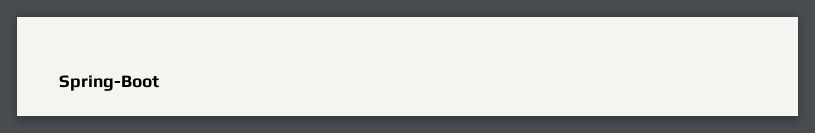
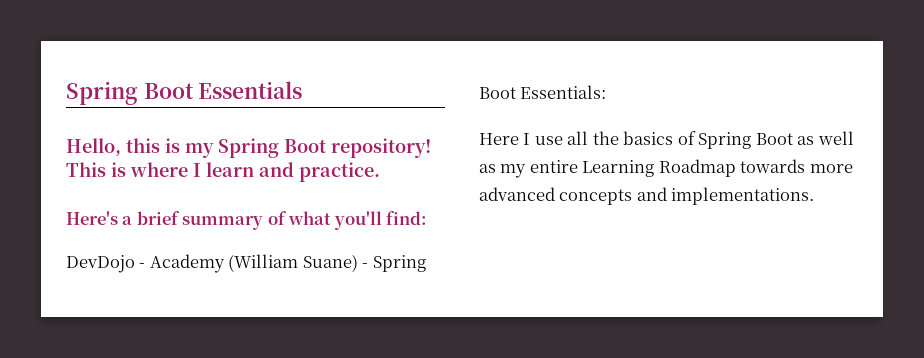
- Spring-Boot
+ Spring Boot Essentials
+ Hello, this is my Spring Boot repository! This is where I learn and practice.
+ Here's a brief summary of what you'll find:
+ DevDojo - Academy (William Suane) - Spring Boot Essentials:
+ Here I use all the basics of Spring Boot as well as my entire Learning Roadmap towards more advanced concepts and implementations.

